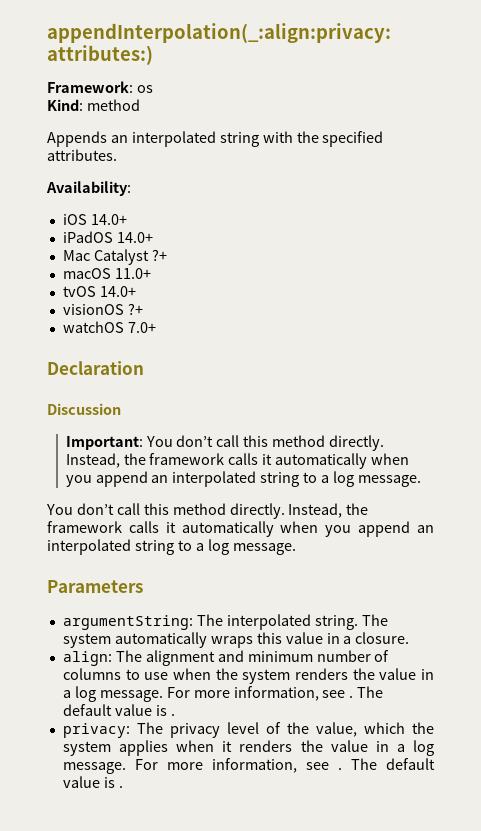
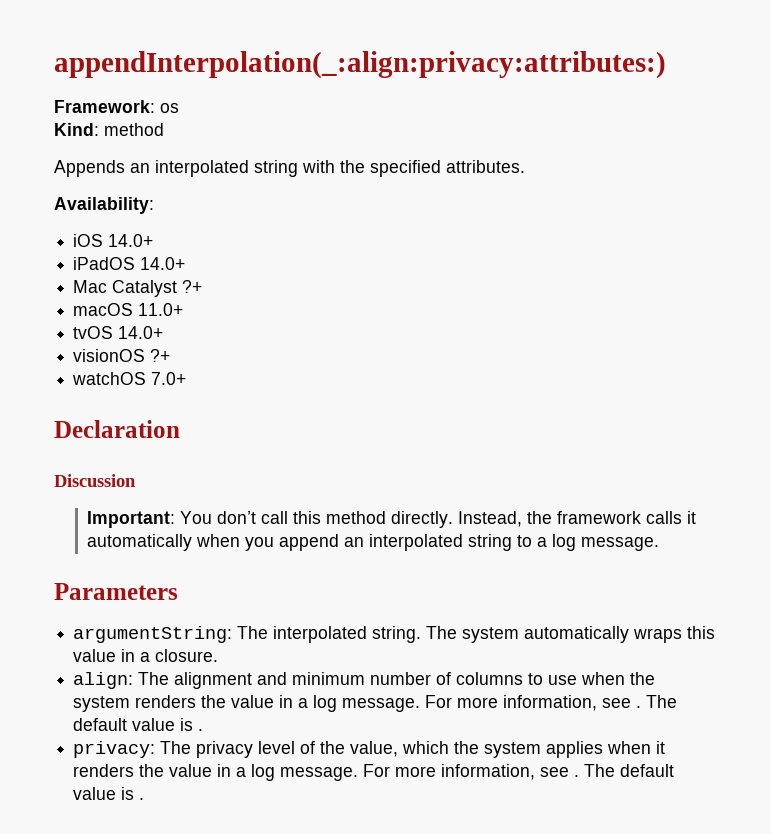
  Important: You don’t call this method directly. Instead, the framework calls it automatically when you append an interpolated string to a log message.
- You don’t call this method directly. Instead, the framework calls it automatically when you append an interpolated string to a log message.

